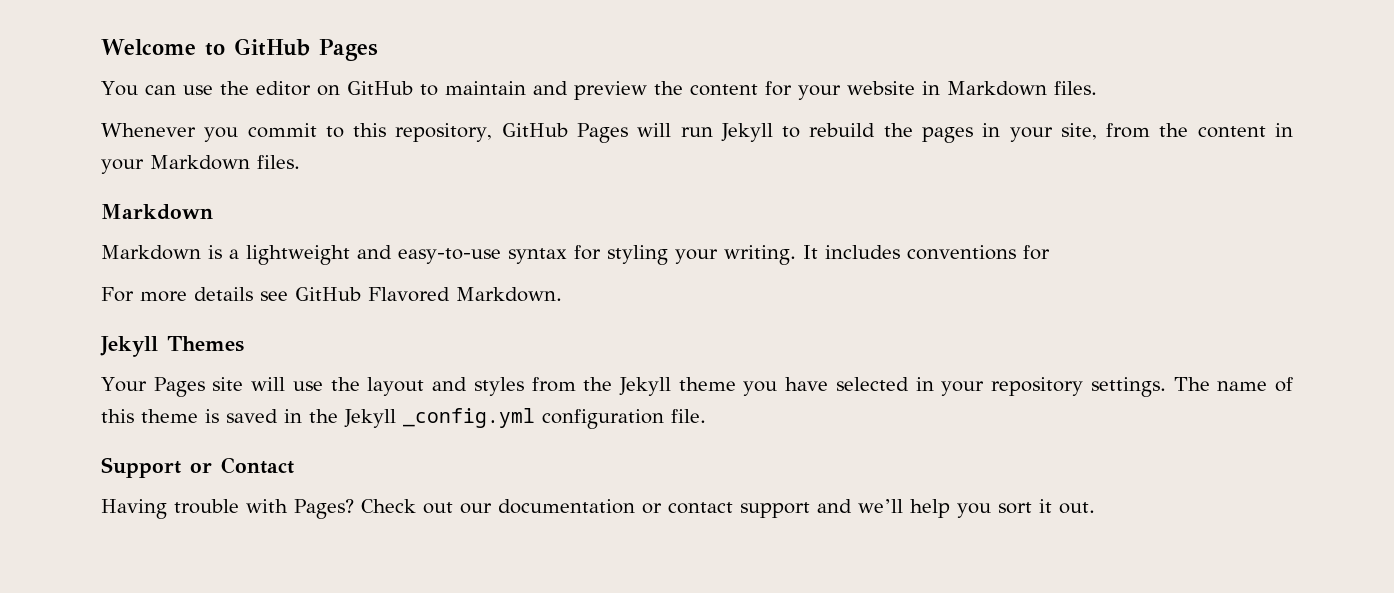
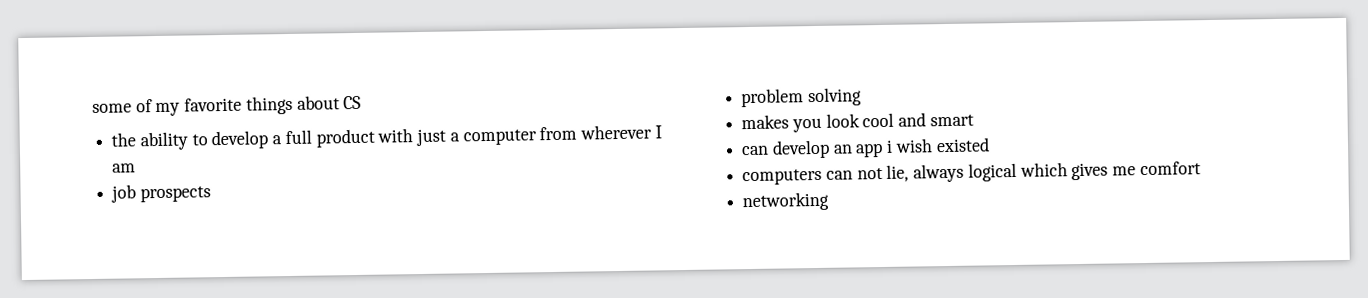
- Welcome to GitHub Pages
- You can use the editor on GitHub to maintain and preview the content for your website in Markdown files.
- Whenever you commit to this repository, GitHub Pages will run Jekyll to rebuild the pages in your site, from the content in your Markdown files.
- Markdown
- Markdown is a lightweight and easy-to-use syntax for styling your writing. It includes conventions for
- For more details see GitHub Flavored Markdown.
- Jekyll Themes
- Your Pages site will use the layout and styles from the Jekyll theme you have selected in your repository settings. The name of this theme is saved in the Jekyll _config.yml configuration file.
- Support or Contact
- Having trouble with Pages? Check out our documentation or contact support and we’ll help you sort it out.
+ some of my favorite things about CS
+ the ability to develop a full product with just a computer from wherever I am
+ job prospects
+ problem solving
+ makes you look cool and smart
+ can develop an app i wish existed
+ computers can not lie, always logical which gives me comfort
+ networking

